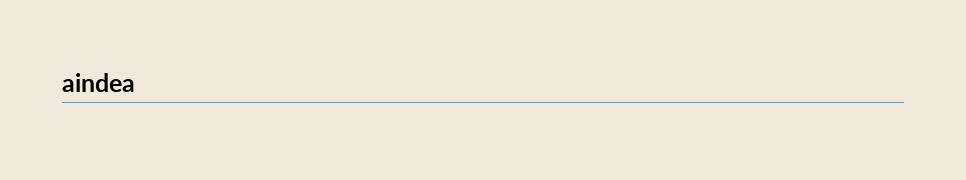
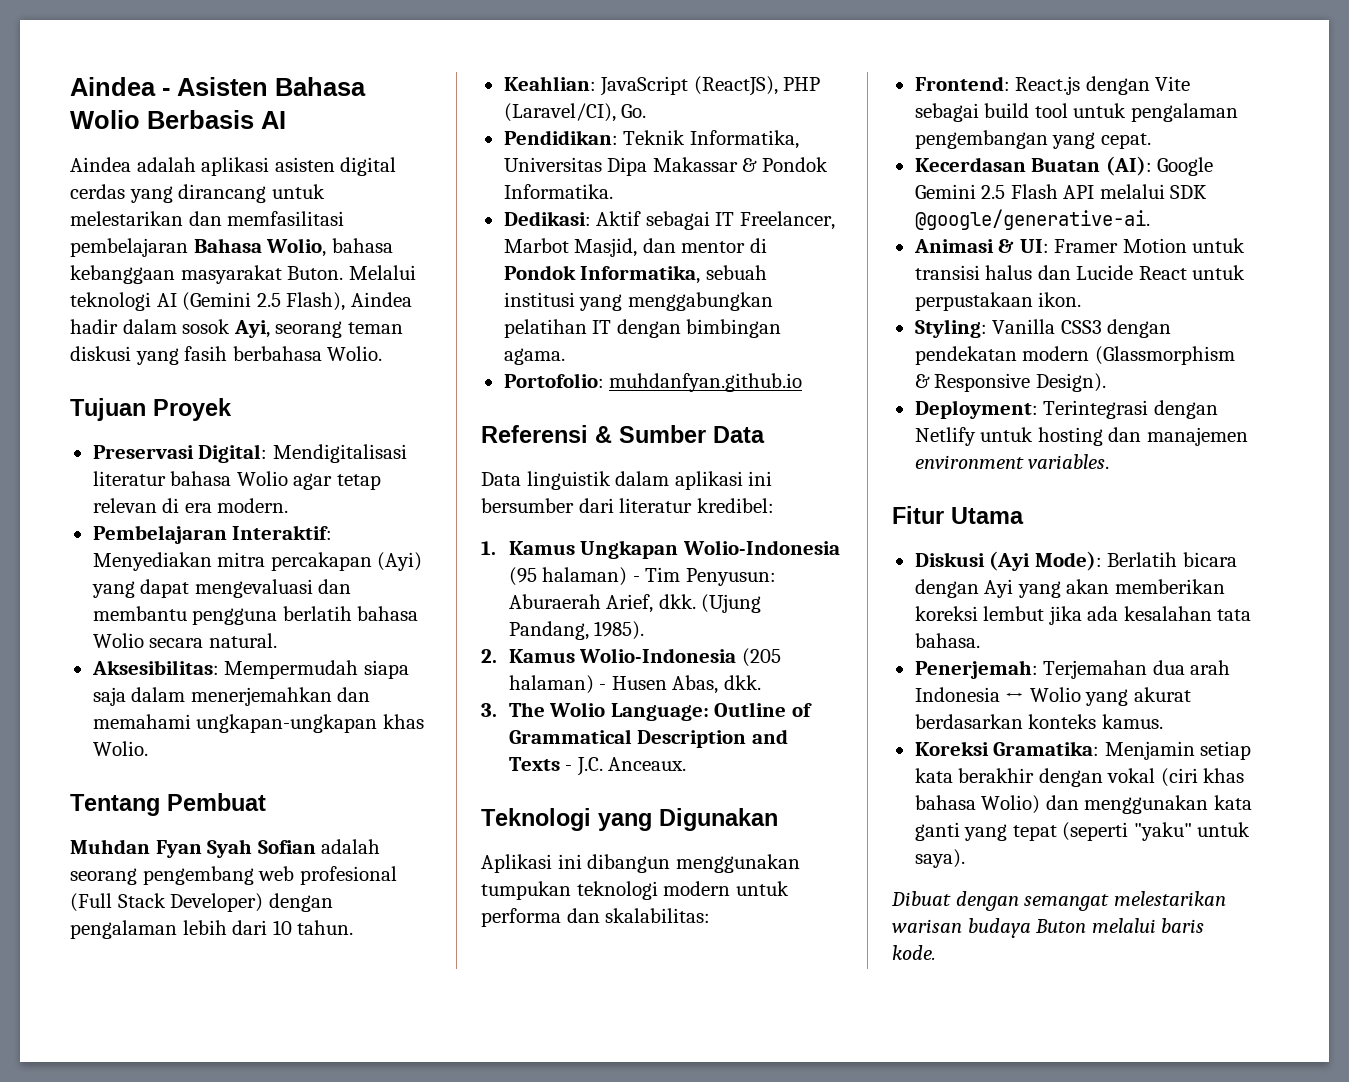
- aindea
+ Aindea - Asisten Bahasa Wolio Berbasis AI
+ Aindea adalah aplikasi asisten digital cerdas yang dirancang untuk melestarikan dan memfasilitasi pembelajaran Bahasa Wolio, bahasa kebanggaan masyarakat Buton. Melalui teknologi AI (Gemini 2.5 Flash), Aindea hadir dalam sosok Ayi, seorang teman diskusi yang fasih berbahasa Wolio.
+ Tujuan Proyek
+ Preservasi Digital: Mendigitalisasi literatur bahasa Wolio agar tetap relevan di era modern.
+ Pembelajaran Interaktif: Menyediakan mitra percakapan (Ayi) yang dapat mengevaluasi dan membantu pengguna berlatih bahasa Wolio secara natural.
+ Aksesibilitas: Mempermudah siapa saja dalam menerjemahkan dan memahami ungkapan-ungkapan khas Wolio.
+ Tentang Pembuat
+ Muhdan Fyan Syah Sofian adalah seorang pengembang web profesional (Full Stack Developer) dengan pengalaman lebih dari 10 tahun.
+ Keahlian: JavaScript (ReactJS), PHP (Laravel/CI), Go.
+ Pendidikan: Teknik Informatika, Universitas Dipa Makassar & Pondok Informatika.
+ Dedikasi: Aktif sebagai IT Freelancer, Marbot Masjid, dan mentor di Pondok Informatika, sebuah institusi yang menggabungkan pelatihan IT dengan bimbingan agama.
+ Portofolio: muhdanfyan.github.io
+ Referensi & Sumber Data
+ Data linguistik dalam aplikasi ini bersumber dari literatur kredibel:
+ 1. Kamus Ungkapan Wolio-Indonesia (95 halaman) - Tim Penyusun: Aburaerah Arief, dkk. (Ujung Pandang, 1985).
+ 2. Kamus Wolio-Indonesia (205 halaman) - Husen Abas, dkk.
+ 3. The Wolio Language: Outline of Grammatical Description and Texts - J.C. Anceaux.
+ Teknologi yang Digunakan
+ Aplikasi ini dibangun menggunakan tumpukan teknologi modern untuk performa dan skalabilitas:
+ Frontend: React.js dengan Vite sebagai build tool untuk pengalaman pengembangan yang cepat.
+ Kecerdasan Buatan (AI): Google Gemini 2.5 Flash API melalui SDK @google/generative-ai.
+ Animasi & UI: Framer Motion untuk transisi halus dan Lucide React untuk perpustakaan ikon.
+ Styling: Vanilla CSS3 dengan pendekatan modern (Glassmorphism & Responsive Design).
+ Deployment: Terintegrasi dengan Netlify untuk hosting dan manajemen environment variables.
+ Fitur Utama
+ Diskusi (Ayi Mode): Berlatih bicara dengan Ayi yang akan memberikan koreksi lembut jika ada kesalahan tata bahasa.
+ Penerjemah: Terjemahan dua arah Indonesia ↔ Wolio yang akurat berdasarkan konteks kamus.
+ Koreksi Gramatika: Menjamin setiap kata berakhir dengan vokal (ciri khas bahasa Wolio) dan menggunakan kata ganti yang tepat (seperti "yaku" untuk saya).
+ Dibuat dengan semangat melestarikan warisan budaya Buton melalui baris kode.

